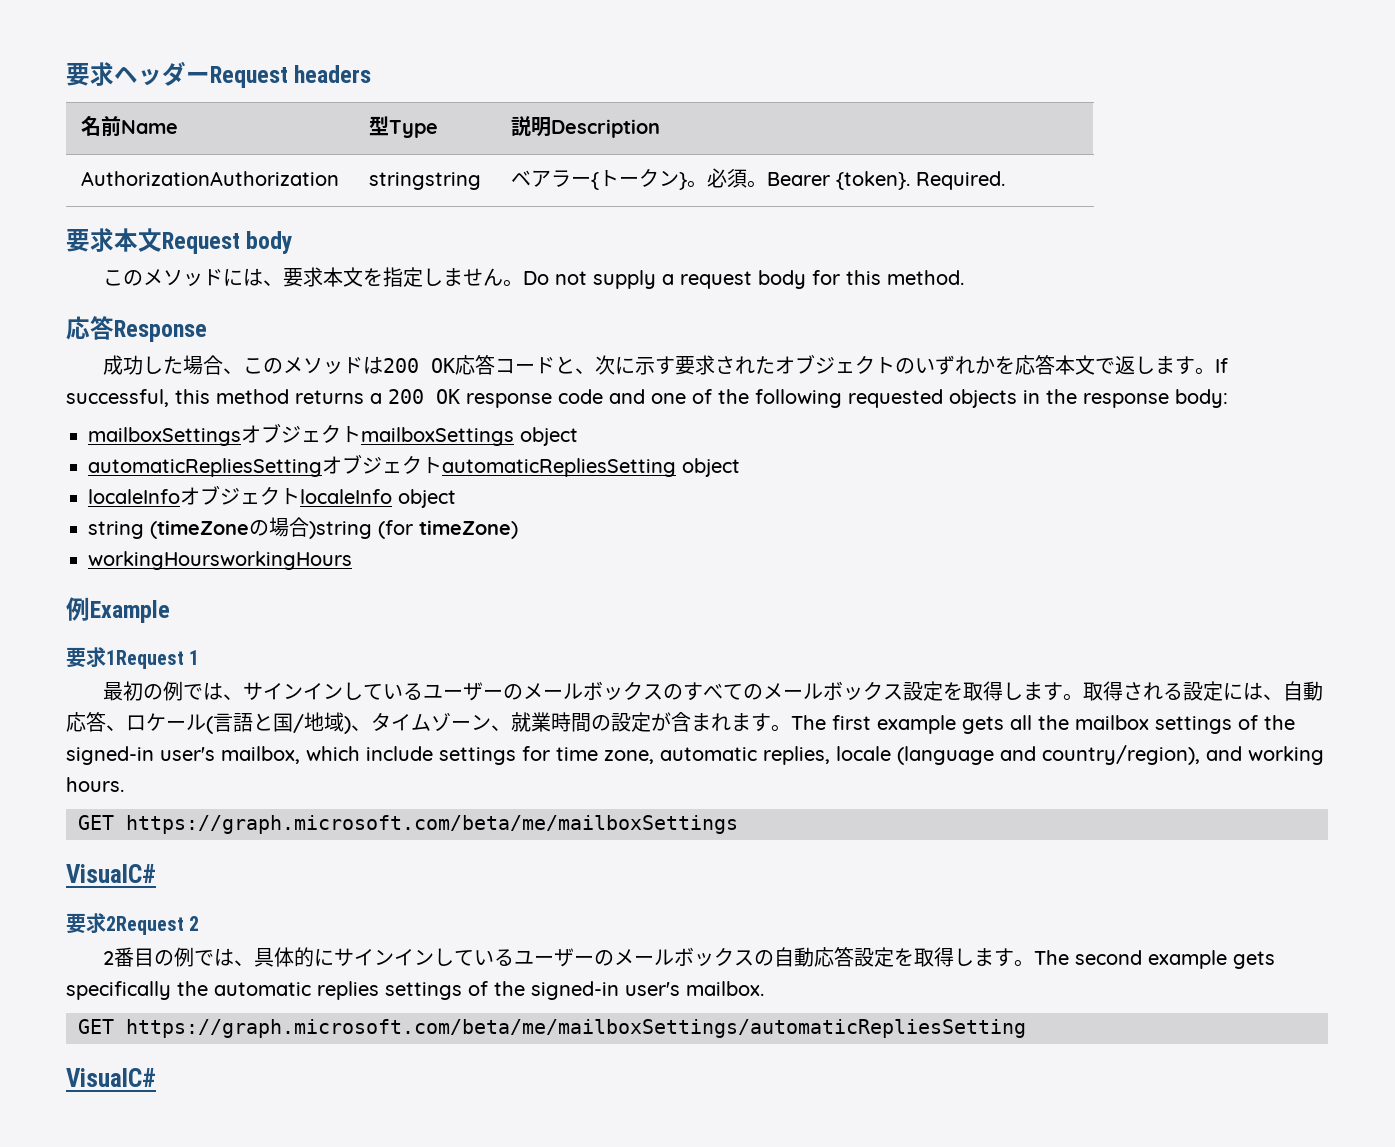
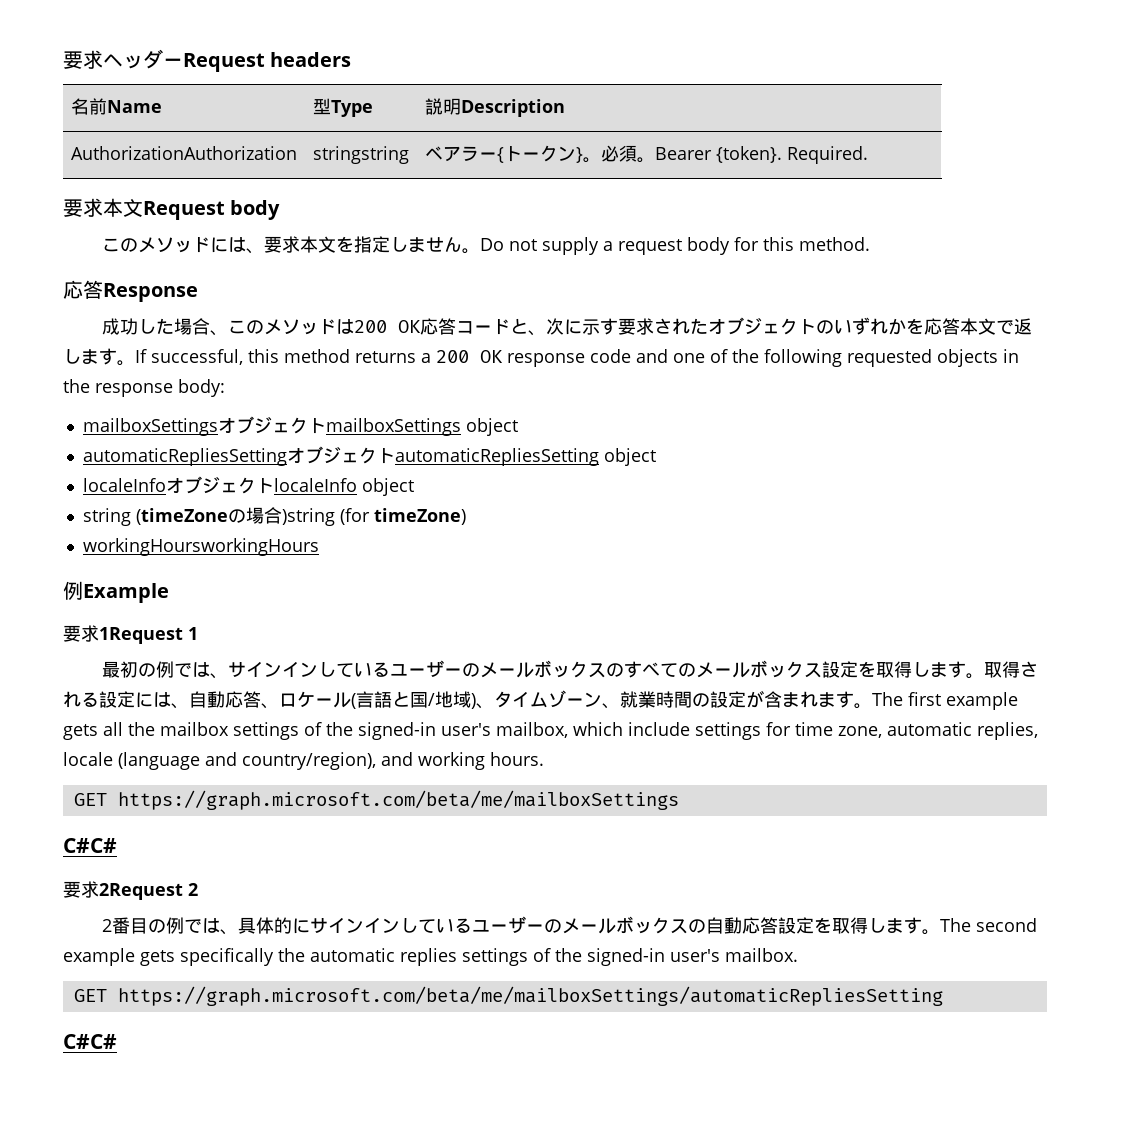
  GET https://graph.microsoft.com/beta/me/mailboxSettings
- VisualC#
+ C#C#
  GET https://graph.microsoft.com/beta/me/mailboxSettings/automaticRepliesSetting
- VisualC#
+ C#C#

